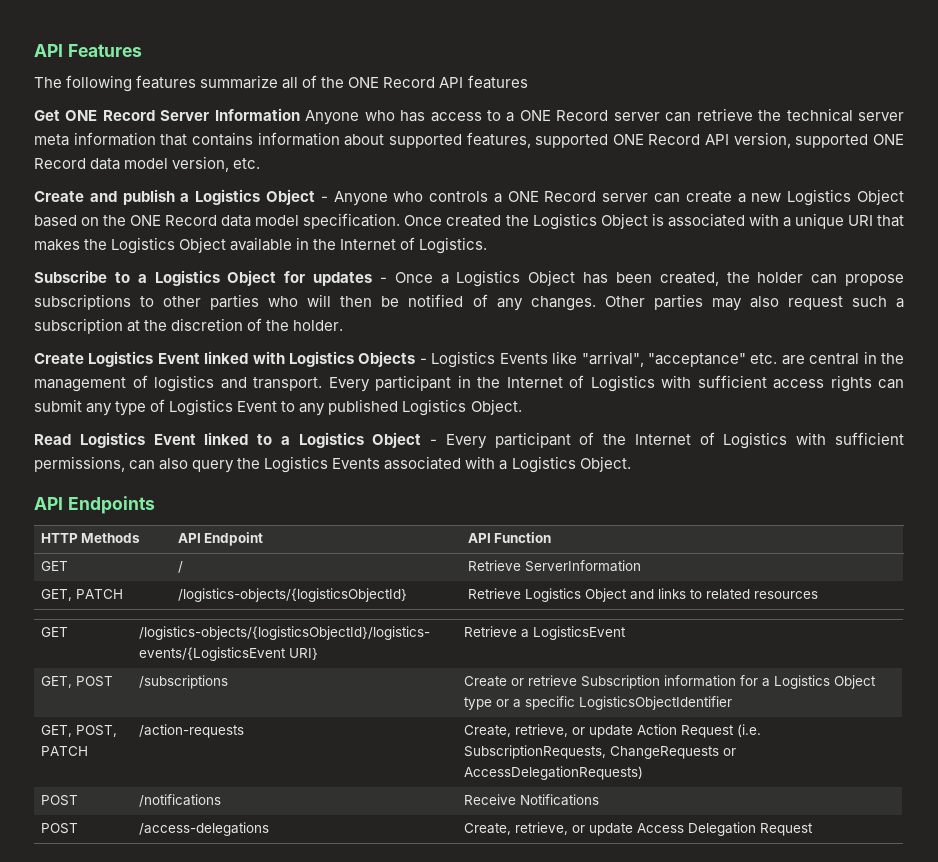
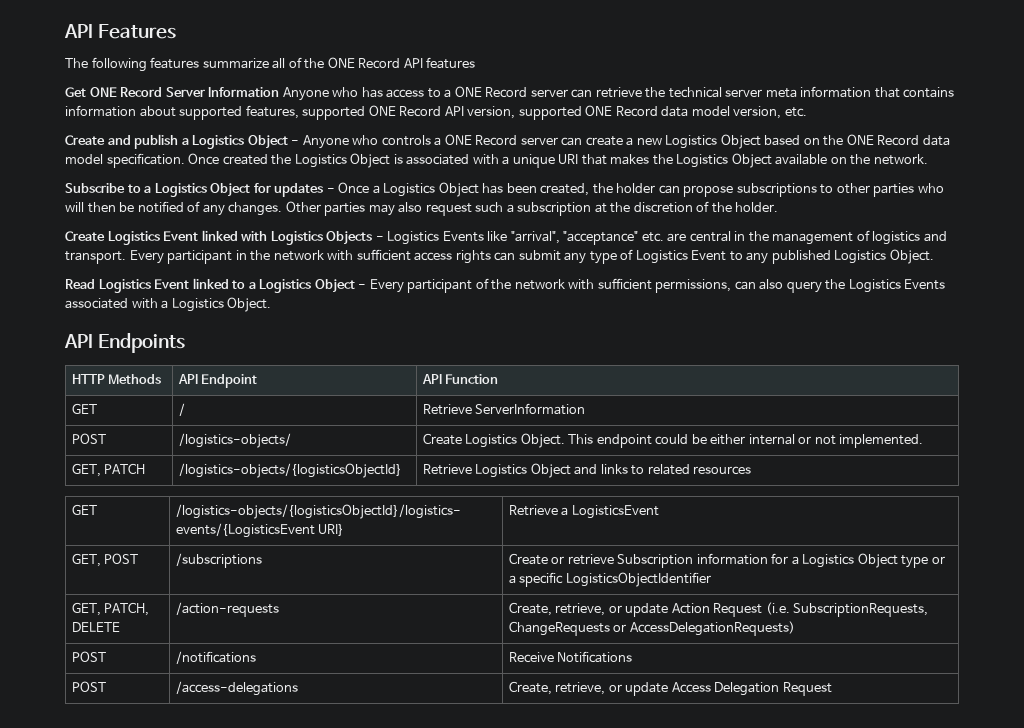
- Once created the Logistics Object is associated with a unique URI that makes the Logistics Object available in the Internet of Logistics.
+ Once created the Logistics Object is associated with a unique URI that makes the Logistics Object available on the network.
- Every participant in the Internet of Logistics with sufficient access rights can submit any type of Logistics Event to any published Logistics Object.
+ Every participant in the network with sufficient access rights can submit any type of Logistics Event to any published Logistics Object.
- Read Logistics Event linked to a Logistics Object - Every participant of the Internet of Logistics with sufficient permissions, can also query the Logistics Events associated with a Logistics Object.
+ Read Logistics Event linked to a Logistics Object - Every participant of the network with sufficient permissions, can also query the Logistics Events associated with a Logistics Object.
+ POST | /logistics-objects/ | Create Logistics Object. This endpoint could be either internal or not implemented.
- GET, POST, PATCH | /action-requests | Create, retrieve, or update Action Request (i.e. SubscriptionRequests, ChangeRequests or AccessDelegationRequests)
+ GET, PATCH, DELETE | /action-requests | Create, retrieve, or update Action Request (i.e. SubscriptionRequests, ChangeRequests or AccessDelegationRequests)

